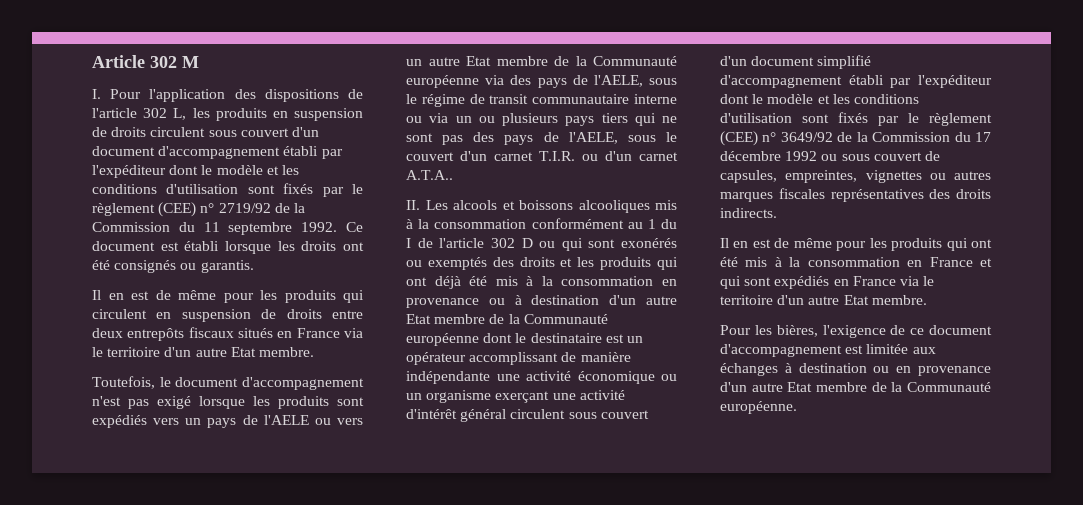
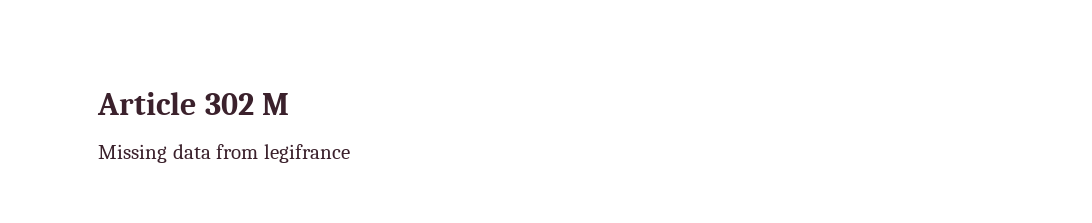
- I. Pour l'application des dispositions de l'article 302 L, les produits en suspension de droits circulent sous couvert d'un document d'accompagnement établi par l'expéditeur dont le modèle et les conditions d'utilisation sont fixés par le règlement (CEE) n° 2719/92 de la Commission du 11 septembre 1992. Ce document est établi lorsque les droits ont été consignés ou garantis.
- Il en est de même pour les produits qui circulent en suspension de droits entre deux entrepôts fiscaux situés en France via le territoire d'un autre Etat membre.
- Toutefois, le document d'accompagnement n'est pas exigé lorsque les produits sont expédiés vers un pays de l'AELE ou vers un autre Etat membre de la Communauté européenne via des pays de l'AELE, sous le régime de transit communautaire interne ou via un ou plusieurs pays tiers qui ne sont pas des pays de l'AELE, sous le couvert d'un carnet T.I.R. ou d'un carnet A.T.A..
- II. Les alcools et boissons alcooliques mis à la consommation conformément au 1 du I de l'article 302 D ou qui sont exonérés ou exemptés des droits et les produits qui ont déjà été mis à la consommation en provenance ou à destination d'un autre Etat membre de la Communauté européenne dont le destinataire est un opérateur accomplissant de manière indépendante une activité économique ou un organisme exerçant une activité d'intérêt général circulent sous couvert d'un document simplifié d'accompagnement établi par l'expéditeur dont le modèle et les conditions d'utilisation sont fixés par le règlement (CEE) n° 3649/92 de la Commission du 17 décembre 1992 ou sous couvert de capsules, empreintes, vignettes ou autres marques fiscales représentatives des droits indirects.
- Il en est de même pour les produits qui ont été mis à la consommation en France et qui sont expédiés en France via le territoire d'un autre Etat membre.
- Pour les bières, l'exigence de ce document d'accompagnement est limitée aux échanges à destination ou en provenance d'un autre Etat membre de la Communauté européenne.
+ Missing data from legifrance

